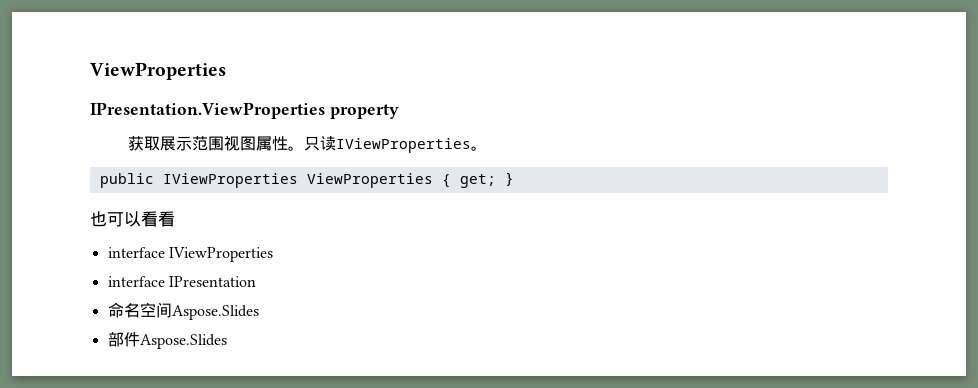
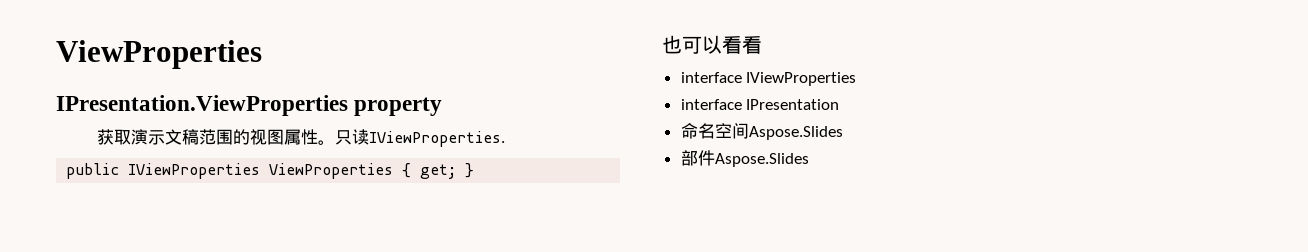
- 获取展示范围视图属性。
+ 获取演示文稿范围的视图属性。
- 只读IViewProperties。
+ 只读IViewProperties.

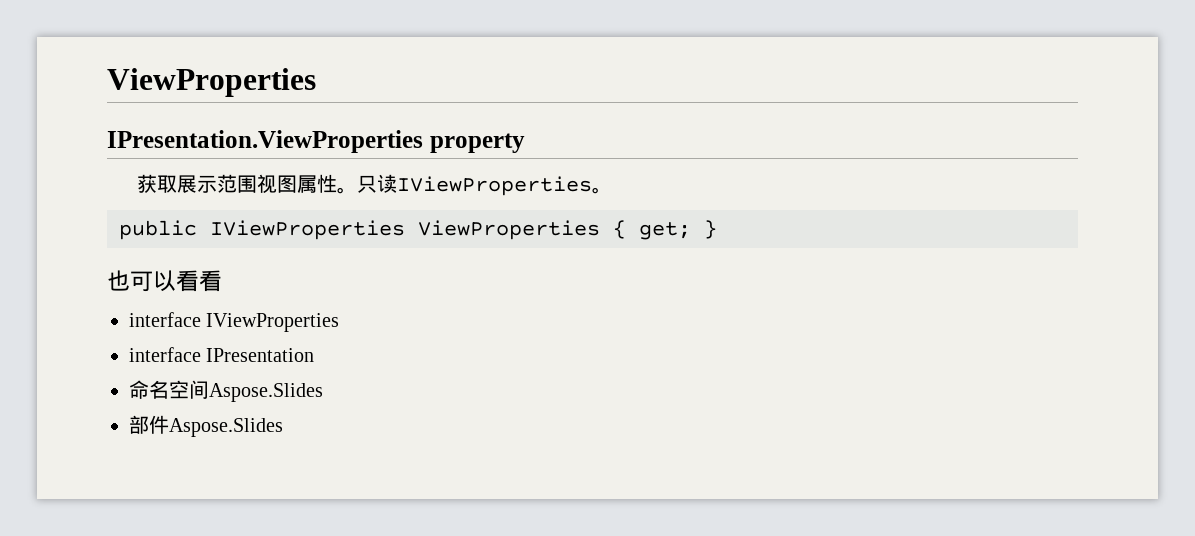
- 获取演示文稿范围的视图属性。
+ 获取展示范围视图属性。
- 只读IViewProperties.
+ 只读IViewProperties。

